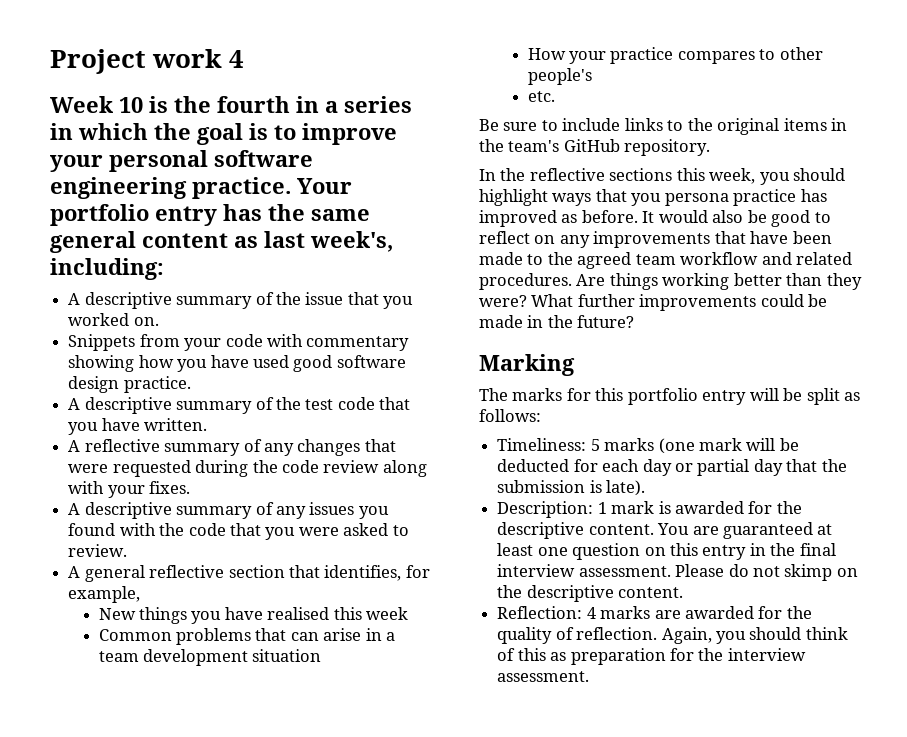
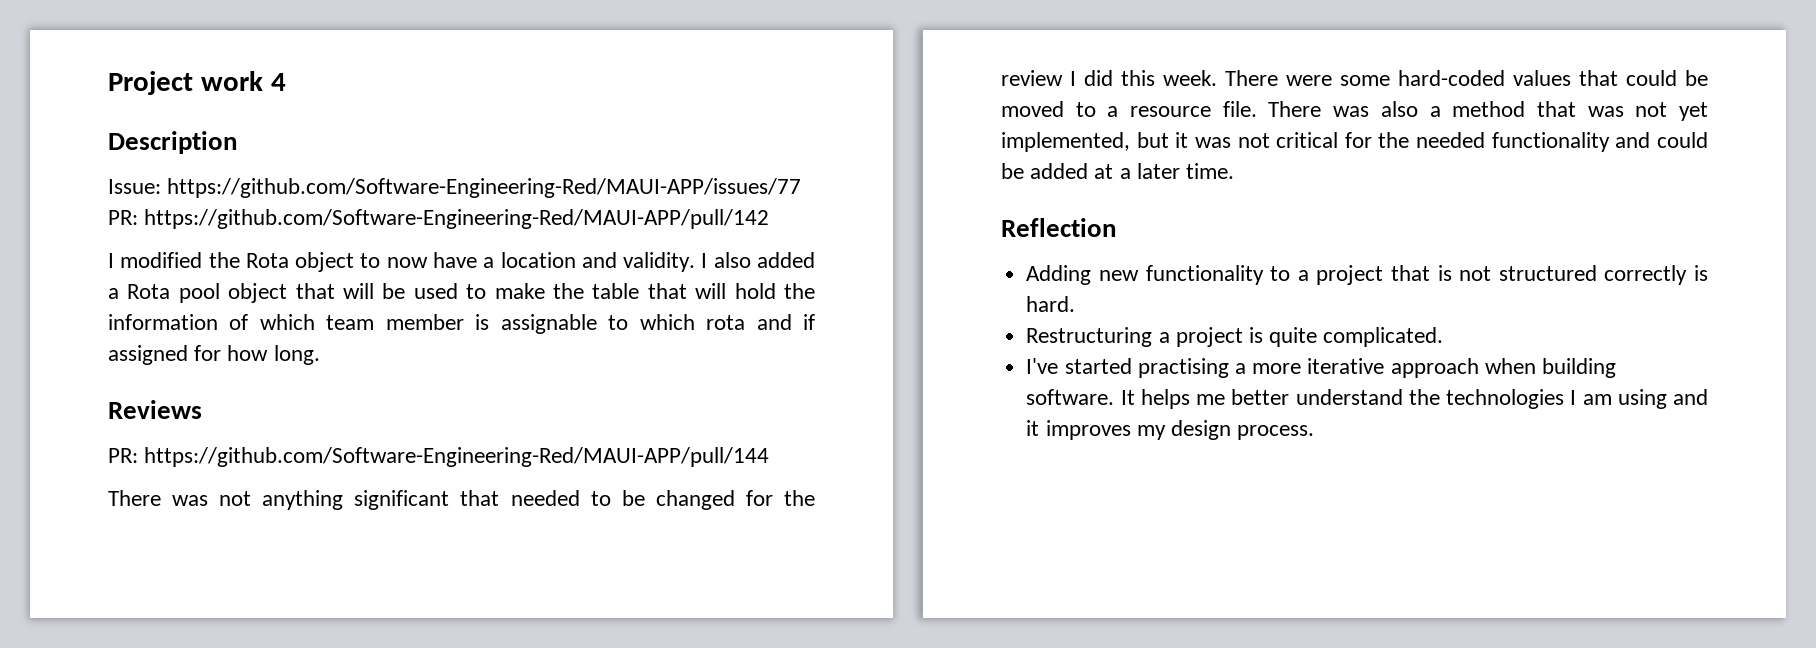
- Week 10 is the fourth in a series in which the goal is to improve your personal software engineering practice. Your portfolio entry has the same general content as last week's, including:
- A descriptive summary of the issue that you worked on.
- Snippets from your code with commentary showing how you have used good software design practice.
- A descriptive summary of the test code that you have written.
- A reflective summary of any changes that were requested during the code review along with your fixes.
- A descriptive summary of any issues you found with the code that you were asked to review.
- A general reflective section that identifies, for example,
- New things you have realised this week
- Common problems that can arise in a team development situation
- How your practice compares to other people's
- etc.
- Be sure to include links to the original items in the team's GitHub repository.
- In the reflective sections this week, you should highlight ways that you persona practice has improved as before. It would also be good to reflect on any improvements that have been made to the agreed team workflow and related procedures. Are things working better than they were? What further improvements could be made in the future?
- Marking
- The marks for this portfolio entry will be split as follows:
- Timeliness: 5 marks (one mark will be deducted for each day or partial day that the submission is late).
- Description: 1 mark is awarded for the descriptive content. You are guaranteed at least one question on this entry in the final interview assessment. Please do not skimp on the descriptive content.
- Reflection: 4 marks are awarded for the quality of reflection. Again, you should think of this as preparation for the interview assessment.
+ Description
+ Issue: https://github.com/Software-Engineering-Red/MAUI-APP/issues/77 PR: https://github.com/Software-Engineering-Red/MAUI-APP/pull/142
+ I modified the Rota object to now have a location and validity. I also added a Rota pool object that will be used to make the table that will hold the information of which team member is assignable to which rota and if assigned for how long.
+ Reviews
+ PR: https://github.com/Software-Engineering-Red/MAUI-APP/pull/144
+ There was not anything significant that needed to be changed for the review I did this week. There were some hard-coded values that could be moved to a resource file. There was also a method that was not yet implemented, but it was not critical for the needed functionality and could be added at a later time.
+ Reflection
+ Adding new functionality to a project that is not structured correctly is hard.
+ Restructuring a project is quite complicated.
+ I've started practising a more iterative approach when building software. It helps me better understand the technologies I am using and it improves my design process.

